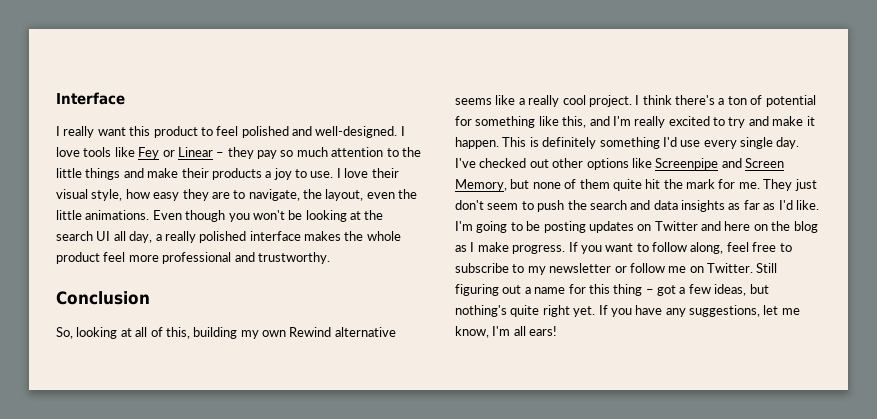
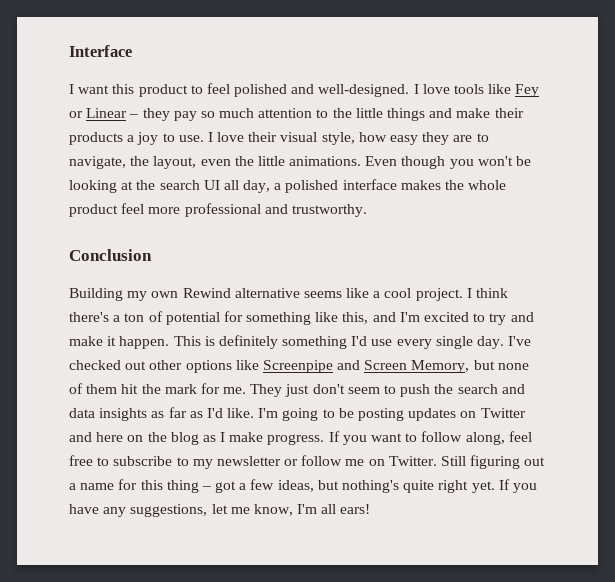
- I really want this product to feel polished and well-designed.
+ I want this product to feel polished and well-designed.
- Even though you won't be looking at the search UI all day, a really polished interface makes the whole product feel more professional and trustworthy.
+ Even though you won't be looking at the search UI all day, a polished interface makes the whole product feel more professional and trustworthy.
- So, looking at all of this, building my own Rewind alternative seems like a really cool project.
+ Building my own Rewind alternative seems like a cool project.
- I think there's a ton of potential for something like this, and I'm really excited to try and make it happen.
+ I think there's a ton of potential for something like this, and I'm excited to try and make it happen.
- I've checked out other options like Screenpipe and Screen Memory, but none of them quite hit the mark for me.
+ I've checked out other options like Screenpipe and Screen Memory, but none of them hit the mark for me.

